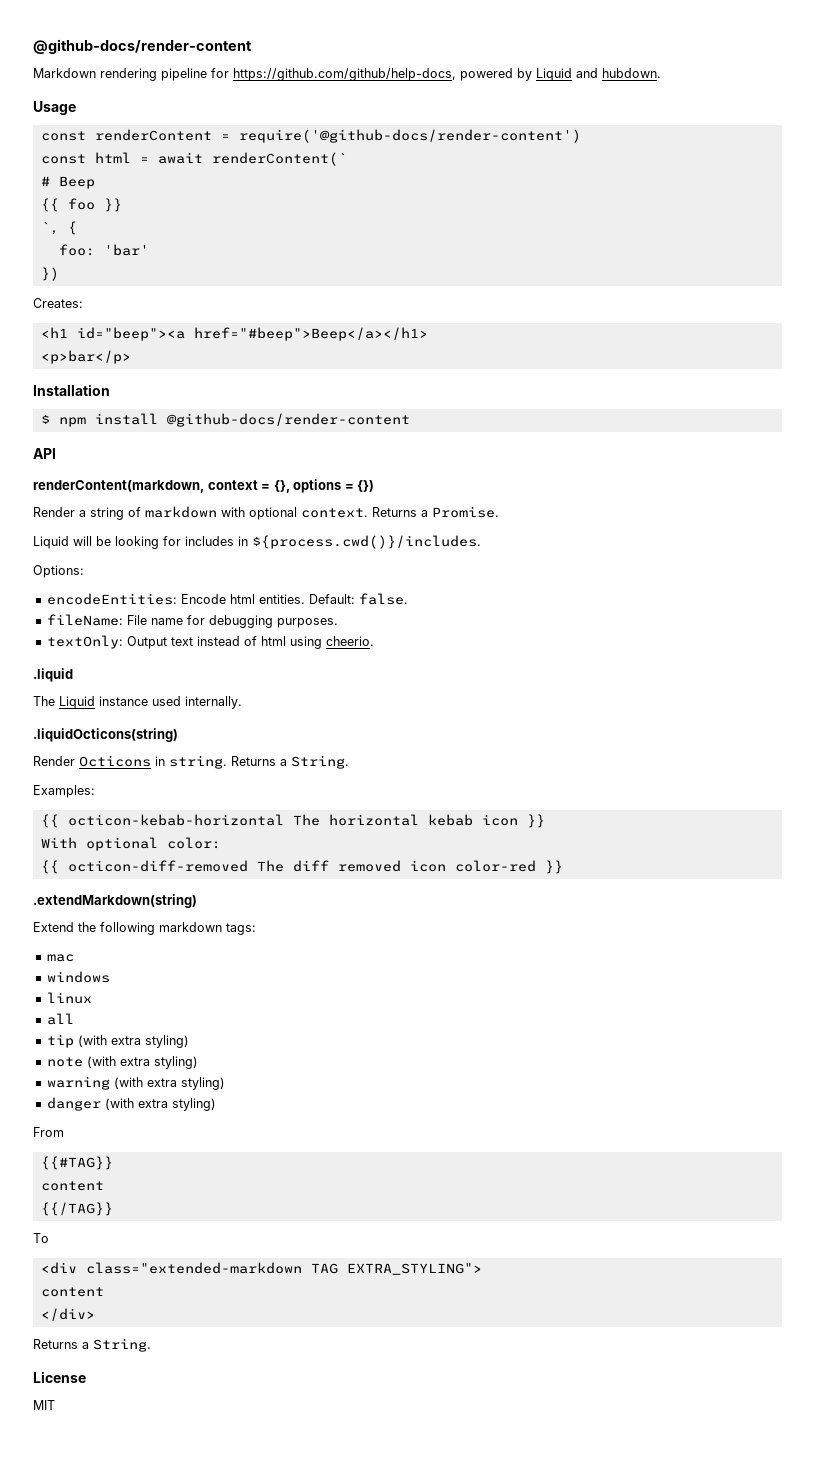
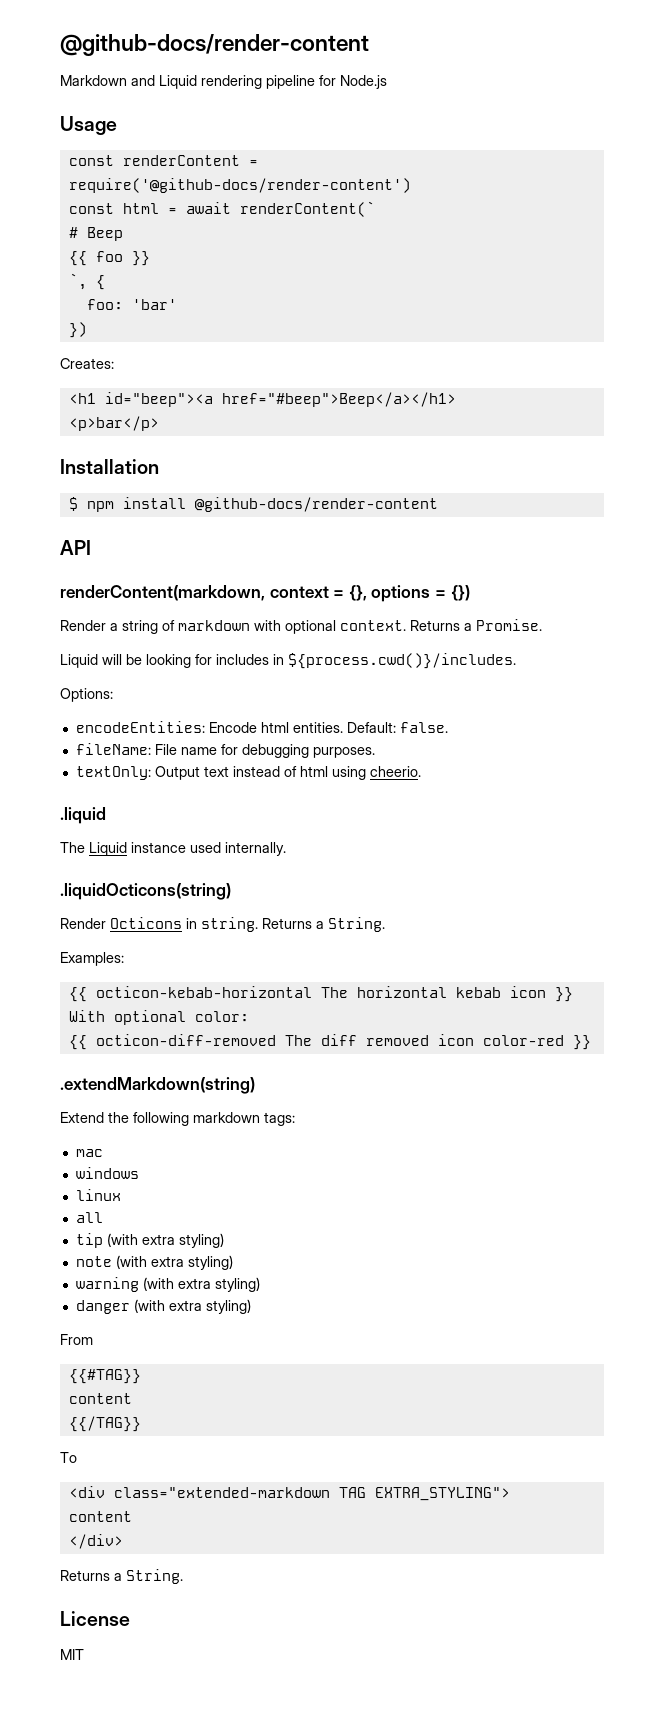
- Markdown rendering pipeline for https://github.com/github/help-docs, powered by Liquid and hubdown.
+ Markdown and Liquid rendering pipeline for Node.js

